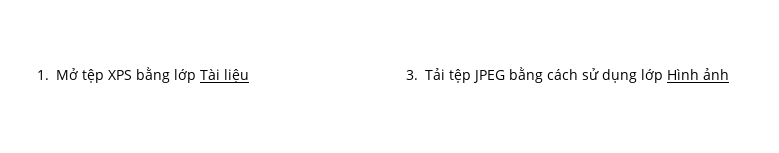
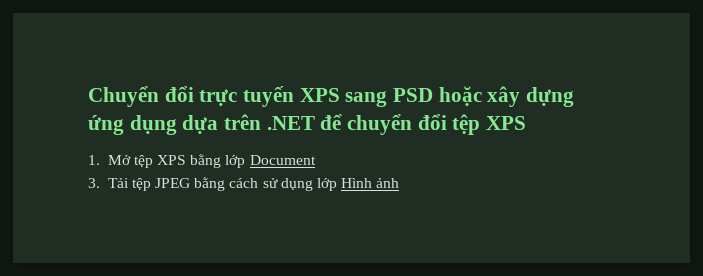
+ Chuyển đổi trực tuyến XPS sang PSD hoặc xây dựng ứng dụng dựa trên .NET để chuyển đổi tệp XPS
- 1. Mở tệp XPS bằng lớp Tài liệu
+ 1. Mở tệp XPS bằng lớp Document

